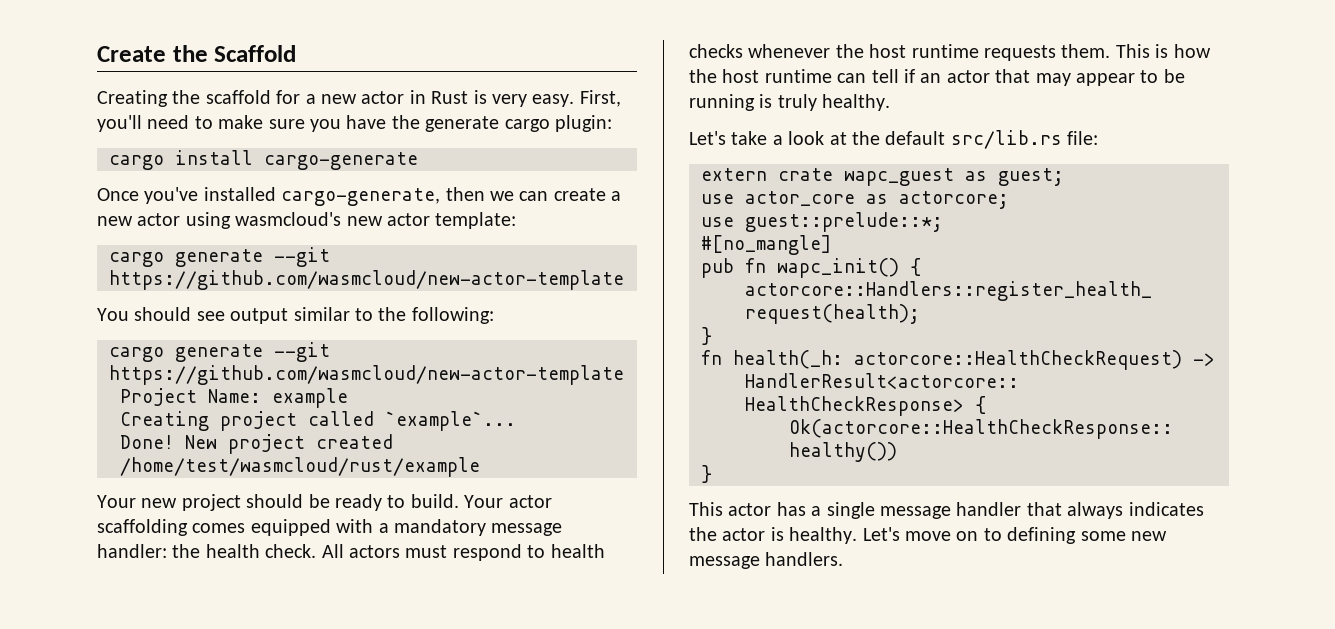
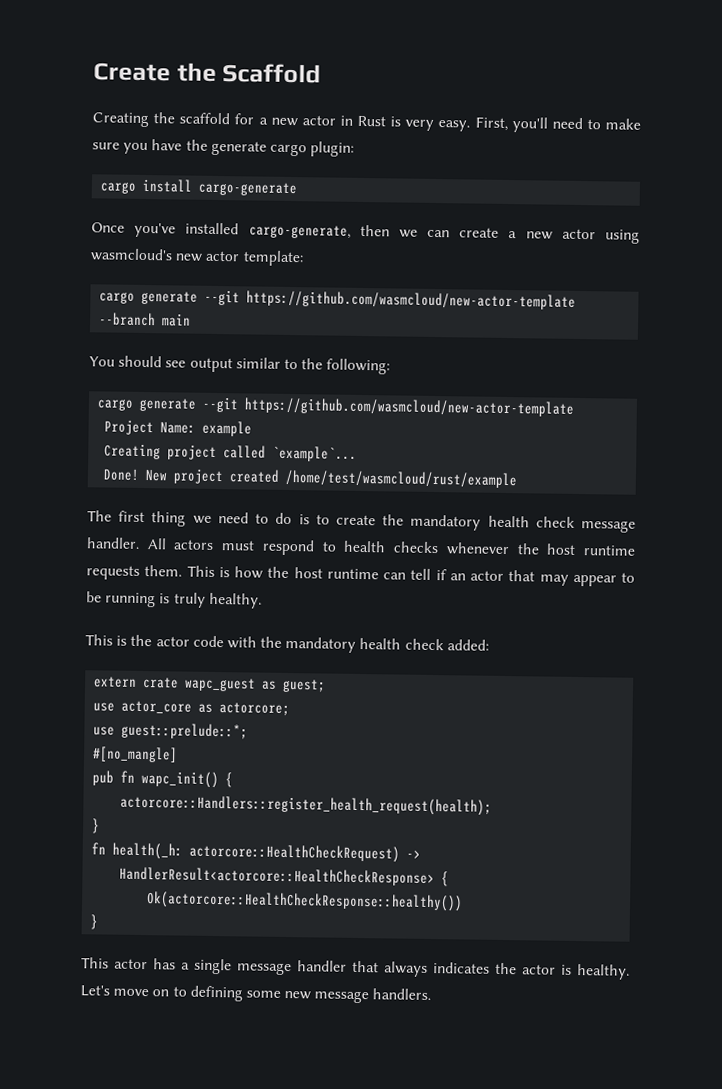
  Once you've installed cargo-generate, then we can create a new actor using wasmcloud's new actor template:
- cargo generate --git https://github.com/wasmcloud/new-actor-template
+ cargo generate --git https://github.com/wasmcloud/new-actor-template --branch main
- Your new project should be ready to build. Your actor scaffolding comes equipped with a mandatory message handler: the health check.
+ The first thing we need to do is to create the mandatory health check message handler.
- Let's take a look at the default src/lib.rs file:
+ This is the actor code with the mandatory health check added:

